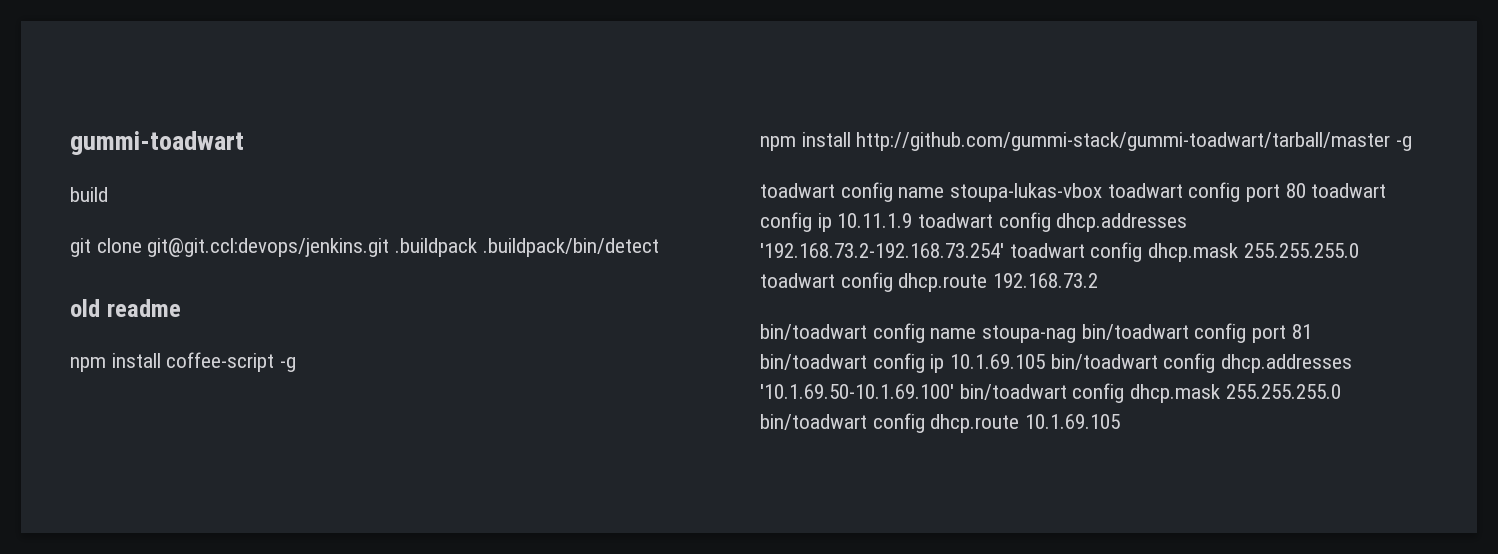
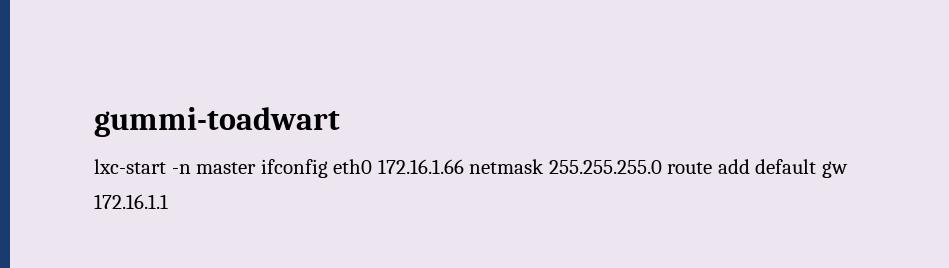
- build
- git clone git@git.ccl:devops/jenkins.git .buildpack .buildpack/bin/detect
- old readme
- npm install coffee-script -g
- npm install http://github.com/gummi-stack/gummi-toadwart/tarball/master -g
- toadwart config name stoupa-lukas-vbox toadwart config port 80 toadwart config ip 10.11.1.9 toadwart config dhcp.addresses '192.168.73.2-192.168.73.254' toadwart config dhcp.mask 255.255.255.0 toadwart config dhcp.route 192.168.73.2
- bin/toadwart config name stoupa-nag bin/toadwart config port 81 bin/toadwart config ip 10.1.69.105 bin/toadwart config dhcp.addresses '10.1.69.50-10.1.69.100' bin/toadwart config dhcp.mask 255.255.255.0 bin/toadwart config dhcp.route 10.1.69.105
+ lxc-start -n master ifconfig eth0 172.16.1.66 netmask 255.255.255.0 route add default gw 172.16.1.1

